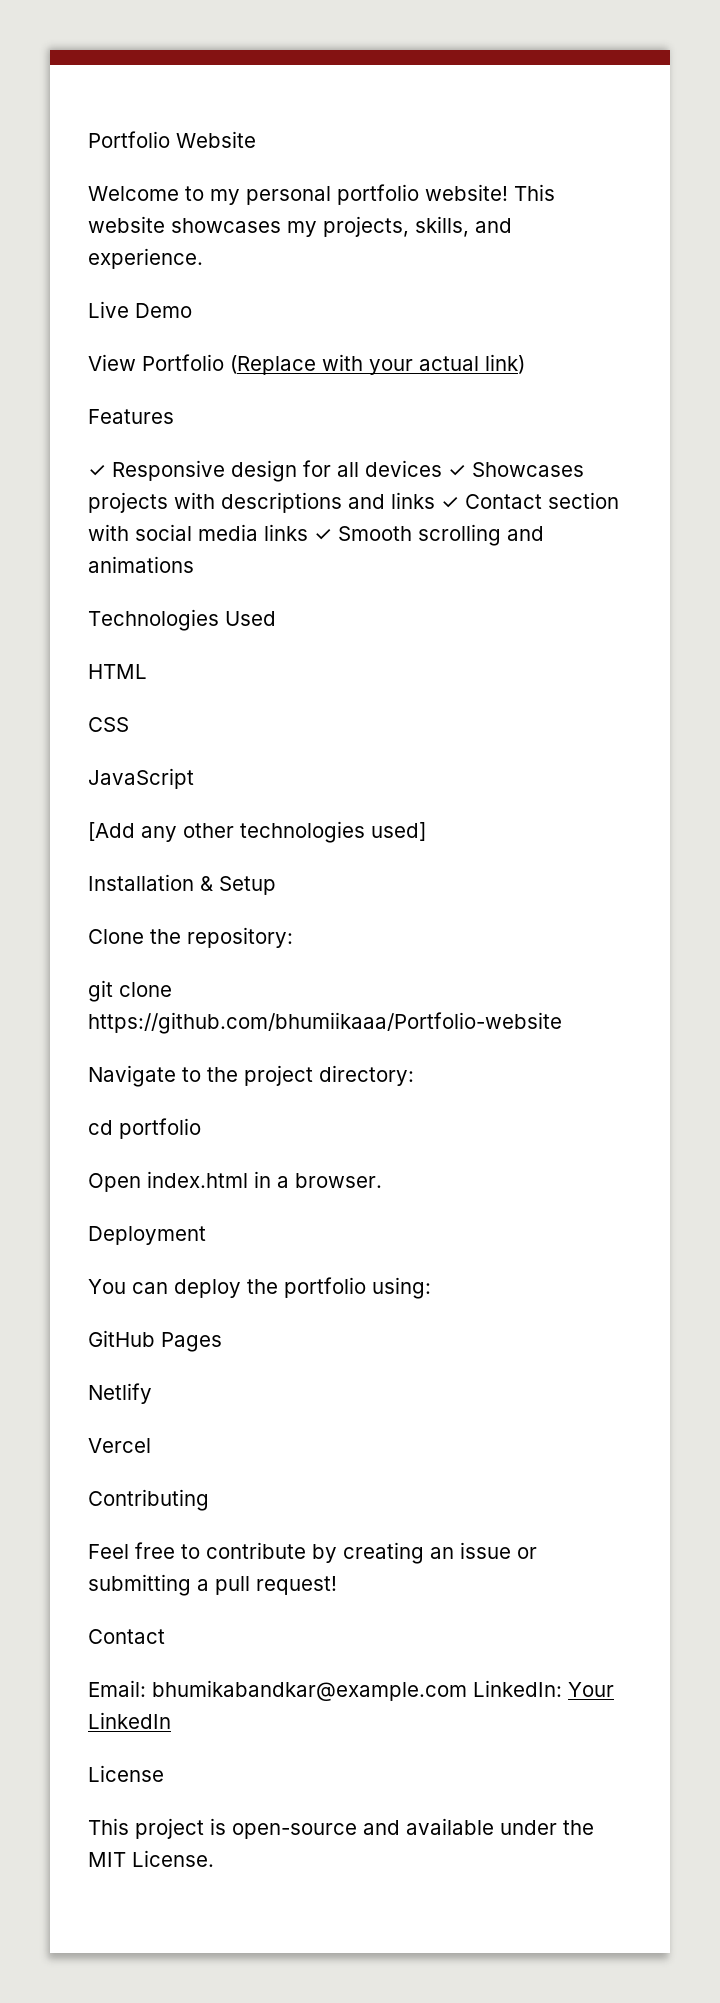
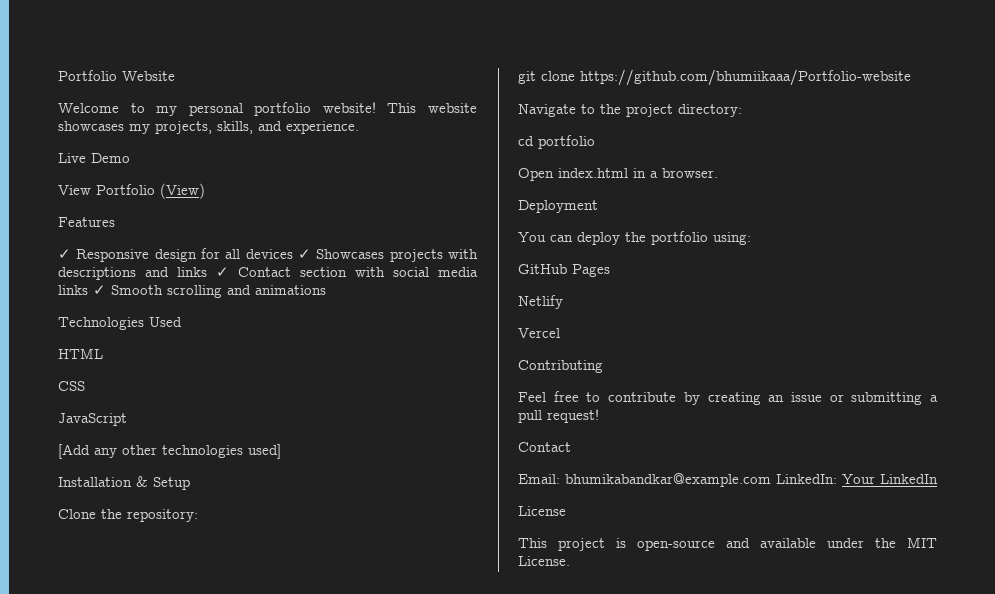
- View Portfolio (Replace with your actual link)
+ View Portfolio (View)

